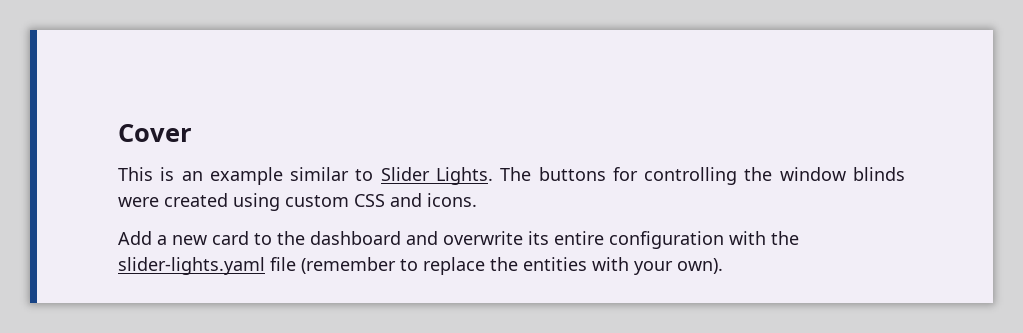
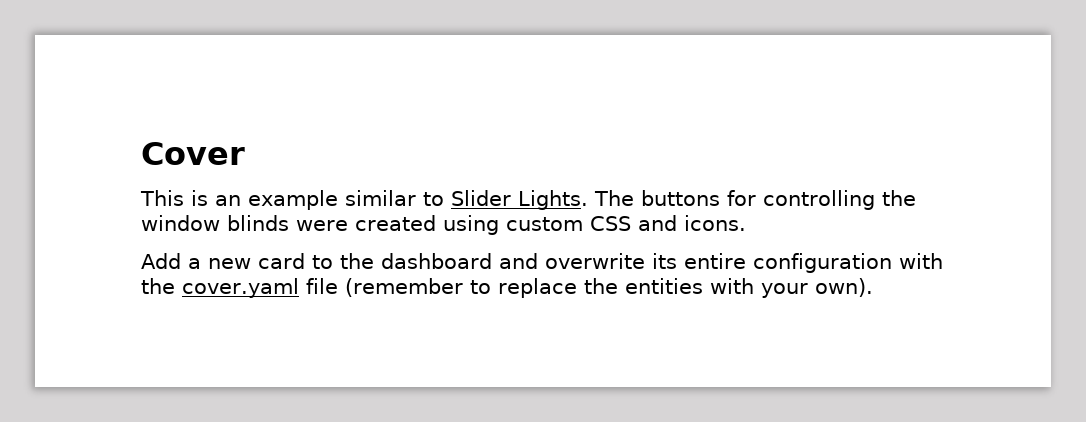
- Add a new card to the dashboard and overwrite its entire configuration with the slider-lights.yaml file (remember to replace the entities with your own).
+ Add a new card to the dashboard and overwrite its entire configuration with the cover.yaml file (remember to replace the entities with your own).

